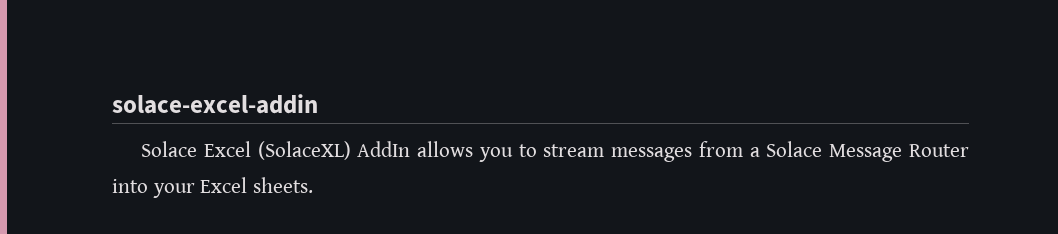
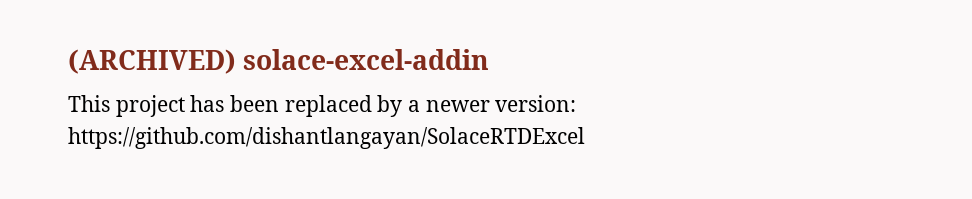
- solace-excel-addin
+ (ARCHIVED) solace-excel-addin
- Solace Excel (SolaceXL) AddIn allows you to stream messages from a Solace Message Router into your Excel sheets.
+ This project has been replaced by a newer version: https://github.com/dishantlangayan/SolaceRTDExcel

